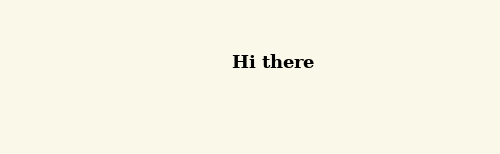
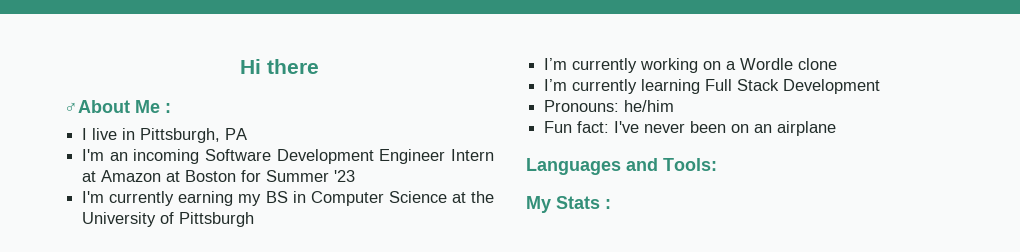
+ ♂About Me :
+ I live in Pittsburgh, PA
+ I'm an incoming Software Development Engineer Intern at Amazon at Boston for Summer '23
+ I'm currently earning my BS in Computer Science at the University of Pittsburgh
+ I’m currently working on a Wordle clone
+ I’m currently learning Full Stack Development
+ Pronouns: he/him
+ Fun fact: I've never been on an airplane
+ Languages and Tools:
+ My Stats :

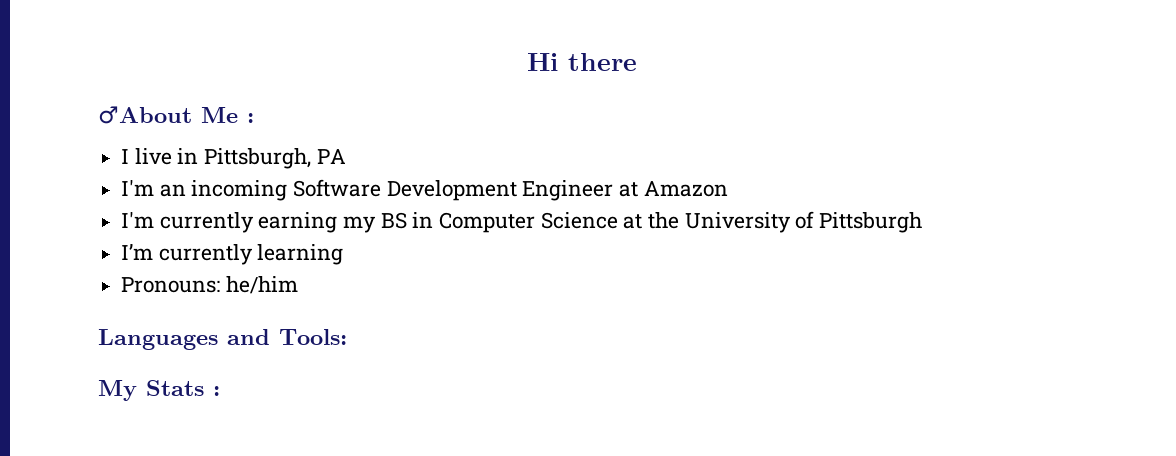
- I'm an incoming Software Development Engineer Intern at Amazon at Boston for Summer '23
+ I'm an incoming Software Development Engineer at Amazon
- I’m currently working on a Wordle clone
- I’m currently learning Full Stack Development
+ I’m currently learning
- Fun fact: I've never been on an airplane

